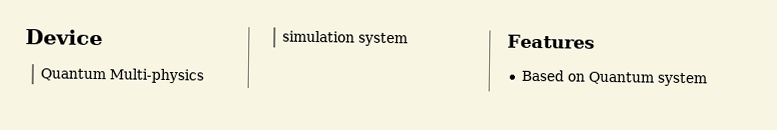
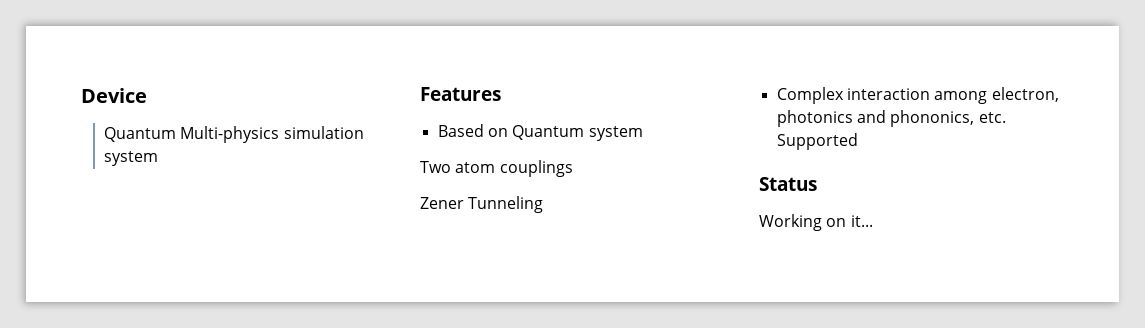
+ Two atom couplings
+ Zener Tunneling
+ Complex interaction among electron, photonics and phononics, etc. Supported
+ Status
+ Working on it...

